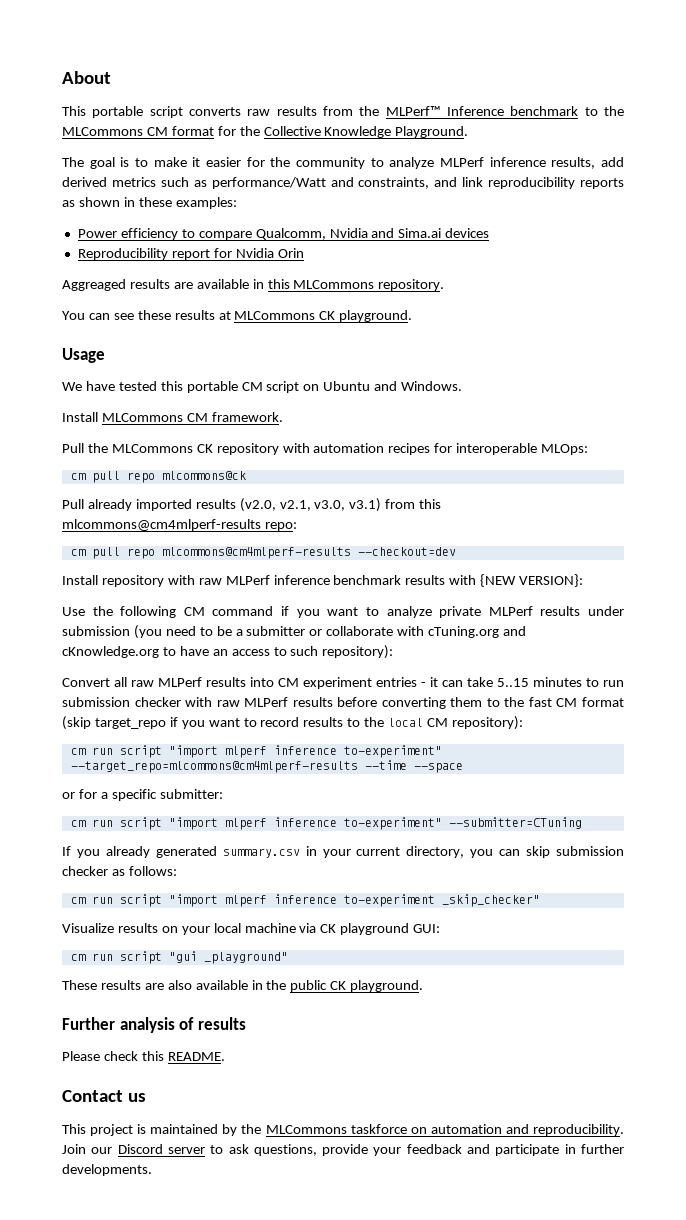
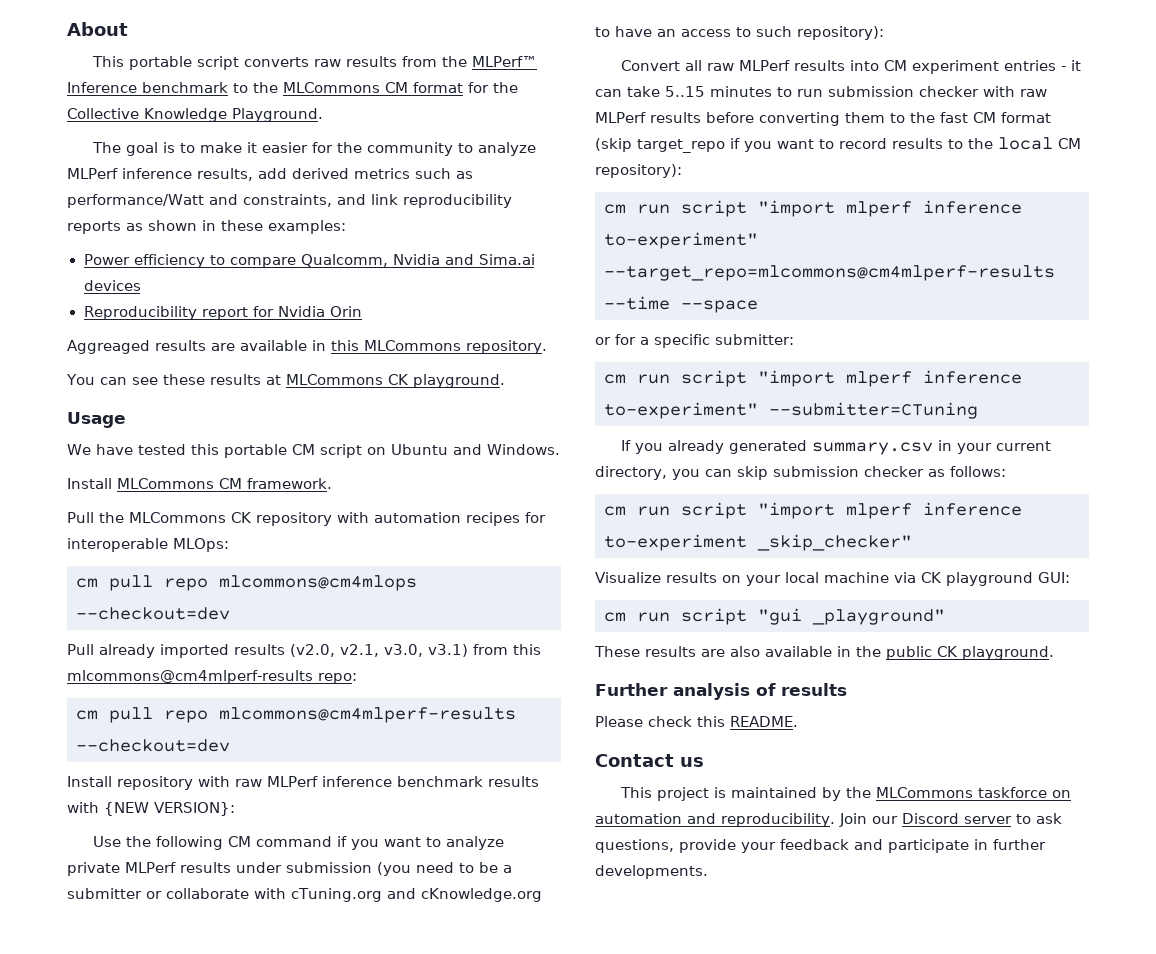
- cm pull repo mlcommons@ck
+ cm pull repo mlcommons@cm4mlops --checkout=dev

